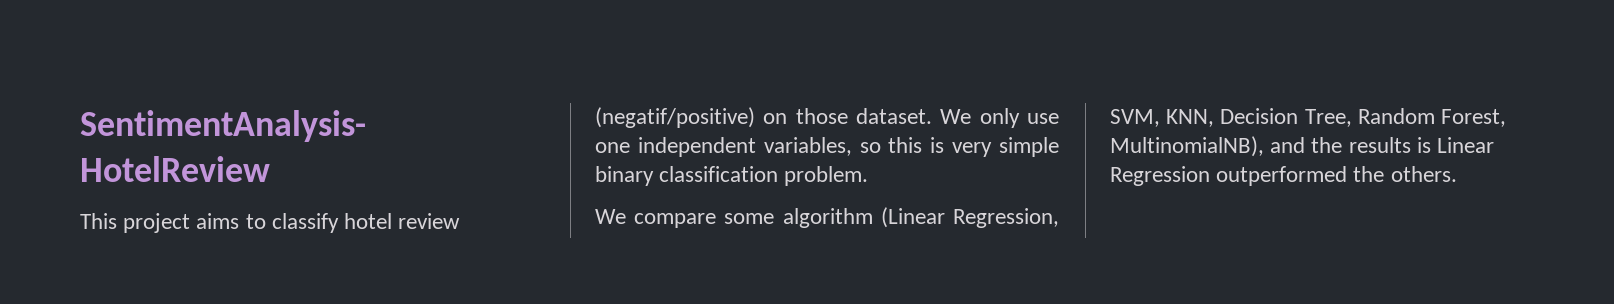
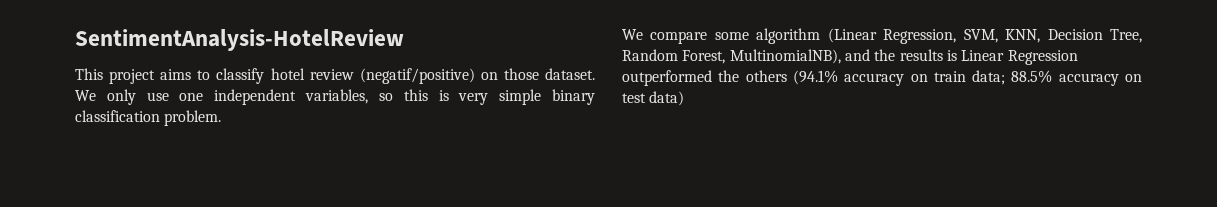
- We compare some algorithm (Linear Regression, SVM, KNN, Decision Tree, Random Forest, MultinomialNB), and the results is Linear Regression outperformed the others.
+ We compare some algorithm (Linear Regression, SVM, KNN, Decision Tree, Random Forest, MultinomialNB), and the results is Linear Regression outperformed the others (94.1% accuracy on train data; 88.5% accuracy on test data)

